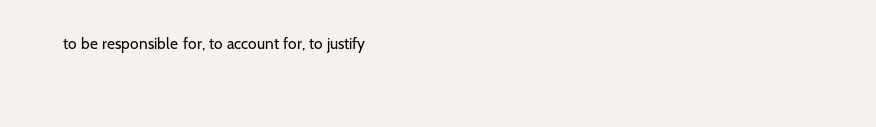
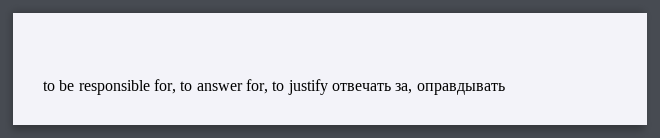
- to be responsible for, to account for, to justify
+ to be responsible for, to answer for, to justify отвечать за, оправдывать

